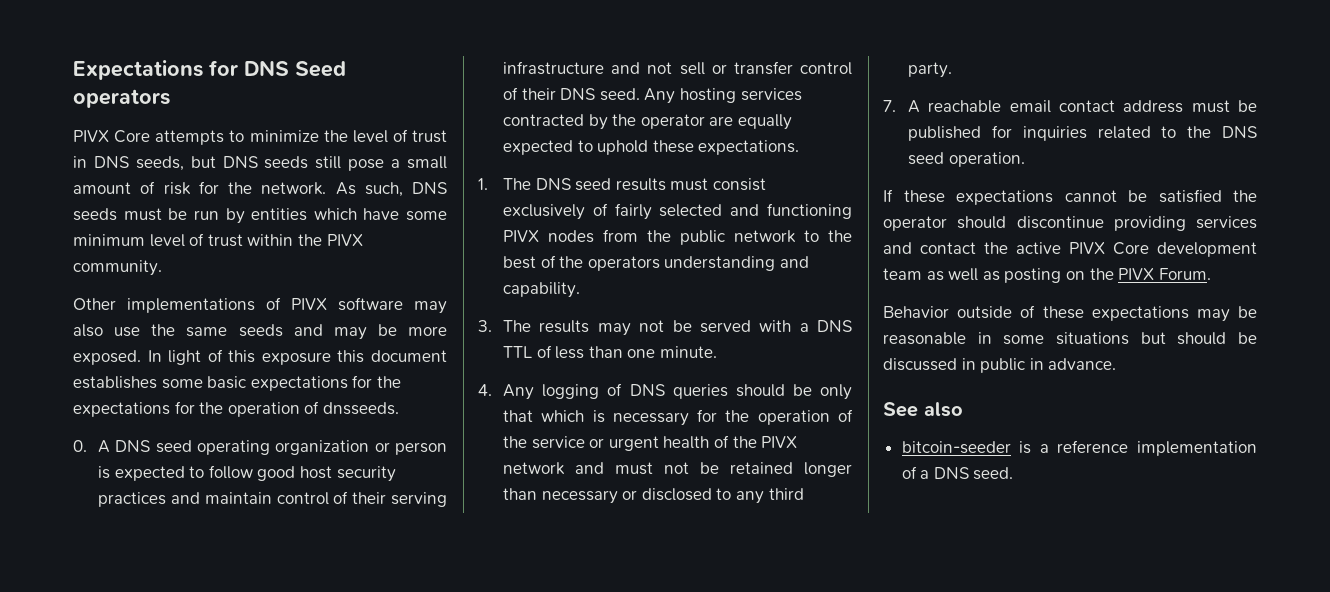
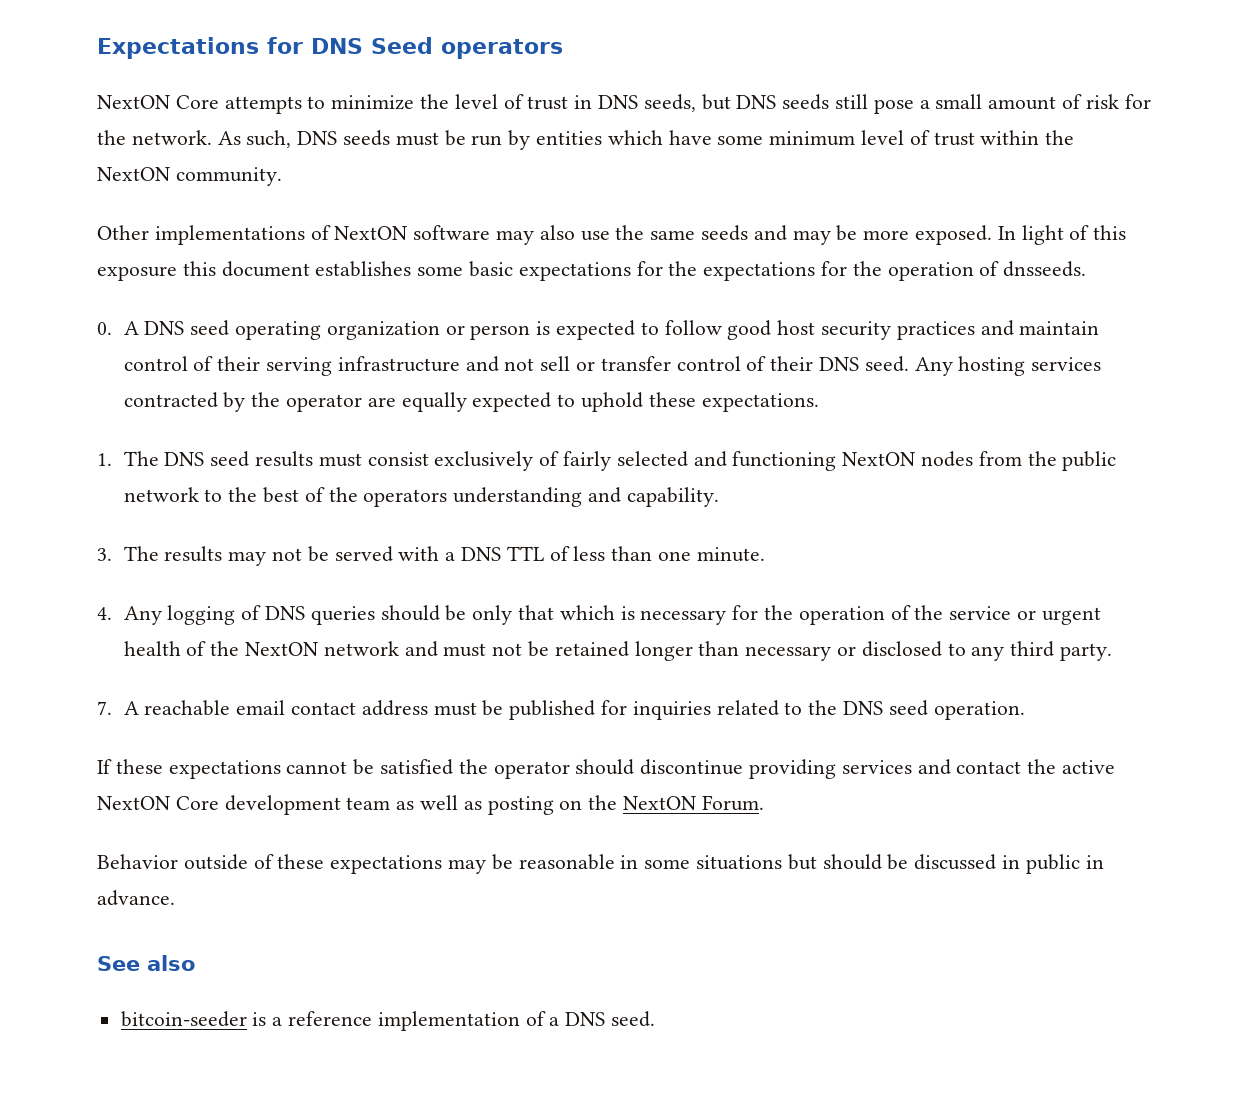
- PIVX Core attempts to minimize the level of trust in DNS seeds, but DNS seeds still pose a small amount of risk for the network.
+ NextON Core attempts to minimize the level of trust in DNS seeds, but DNS seeds still pose a small amount of risk for the network.
- As such, DNS seeds must be run by entities which have some minimum level of trust within the PIVX community.
+ As such, DNS seeds must be run by entities which have some minimum level of trust within the NextON community.
- Other implementations of PIVX software may also use the same seeds and may be more exposed.
+ Other implementations of NextON software may also use the same seeds and may be more exposed.
- 1. The DNS seed results must consist exclusively of fairly selected and functioning PIVX nodes from the public network to the best of the operators understanding and capability.
+ 1. The DNS seed results must consist exclusively of fairly selected and functioning NextON nodes from the public network to the best of the operators understanding and capability.
- 4. Any logging of DNS queries should be only that which is necessary for the operation of the service or urgent health of the PIVX network and must not be retained longer than necessary or disclosed to any third party.
+ 4. Any logging of DNS queries should be only that which is necessary for the operation of the service or urgent health of the NextON network and must not be retained longer than necessary or disclosed to any third party.
- If these expectations cannot be satisfied the operator should discontinue providing services and contact the active PIVX Core development team as well as posting on the PIVX Forum.
+ If these expectations cannot be satisfied the operator should discontinue providing services and contact the active NextON Core development team as well as posting on the NextON Forum.

